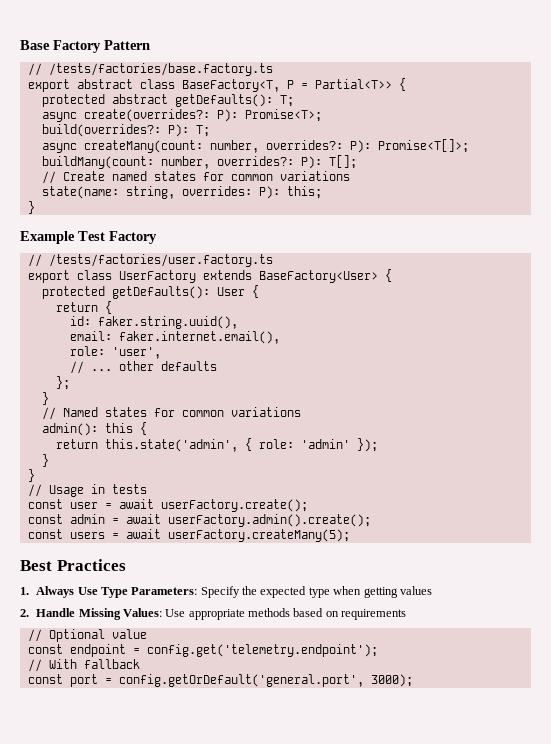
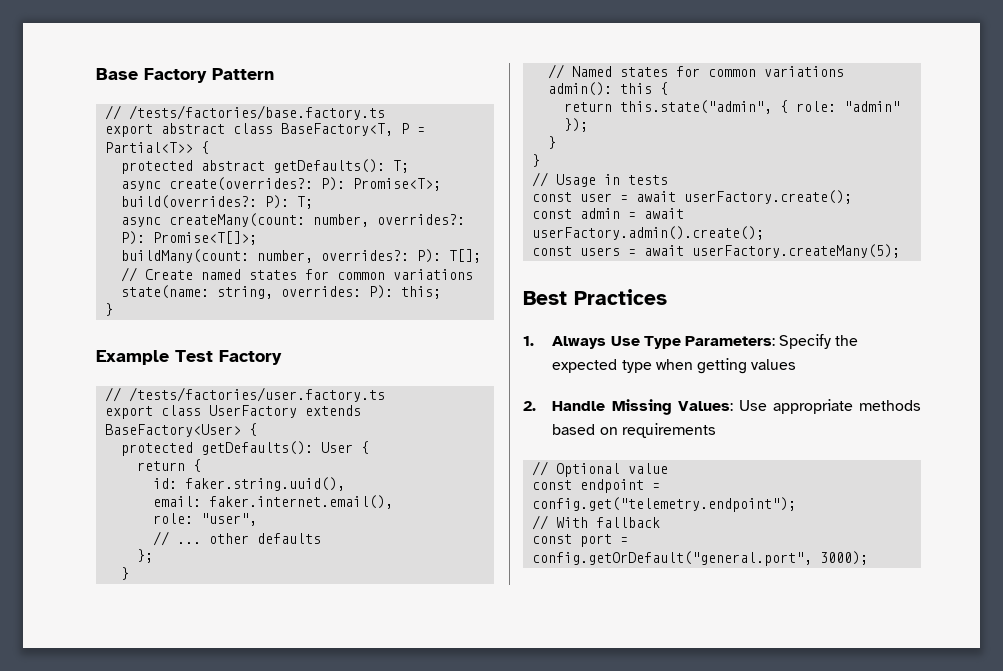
- role: 'user',
+ role: "user",
- return this.state('admin', { role: 'admin' });
+ return this.state("admin", { role: "admin" });
- const endpoint = config.get('telemetry.endpoint');
+ const endpoint = config.get("telemetry.endpoint");
- const port = config.getOrDefault('general.port', 3000);
+ const port = config.getOrDefault("general.port", 3000);

